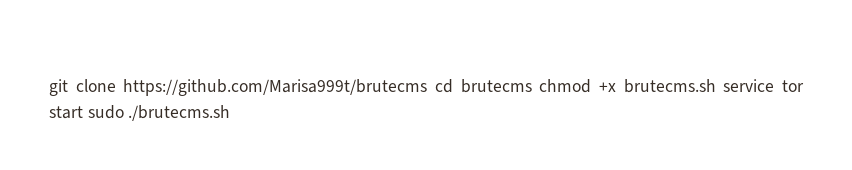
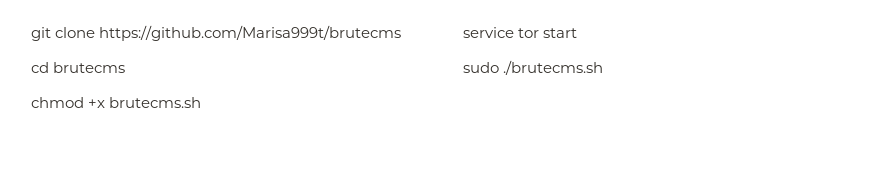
- git clone https://github.com/Marisa999t/brutecms cd brutecms chmod +x brutecms.sh service tor start sudo ./brutecms.sh
+ git clone https://github.com/Marisa999t/brutecms
+ cd brutecms
+ chmod +x brutecms.sh
+ service tor start
+ sudo ./brutecms.sh

